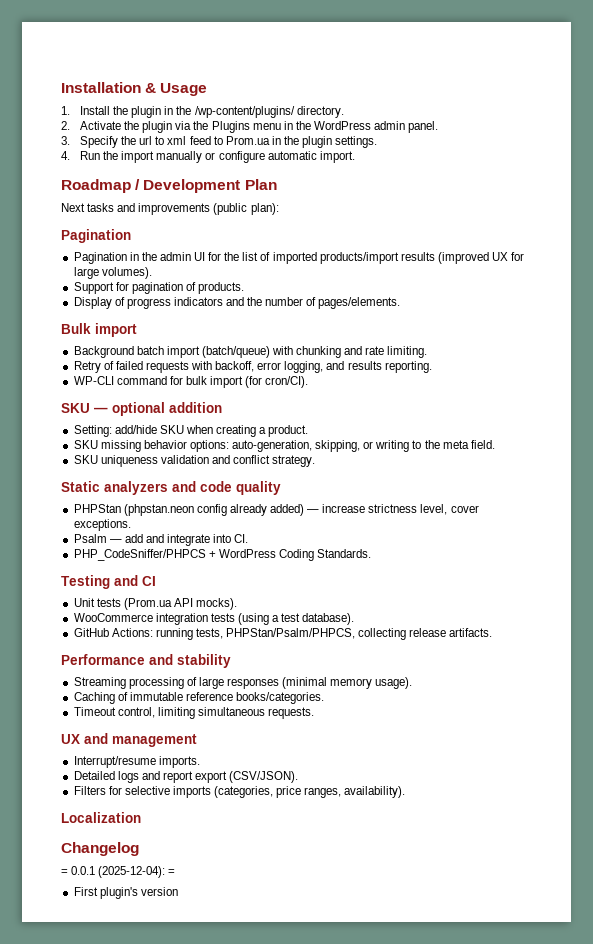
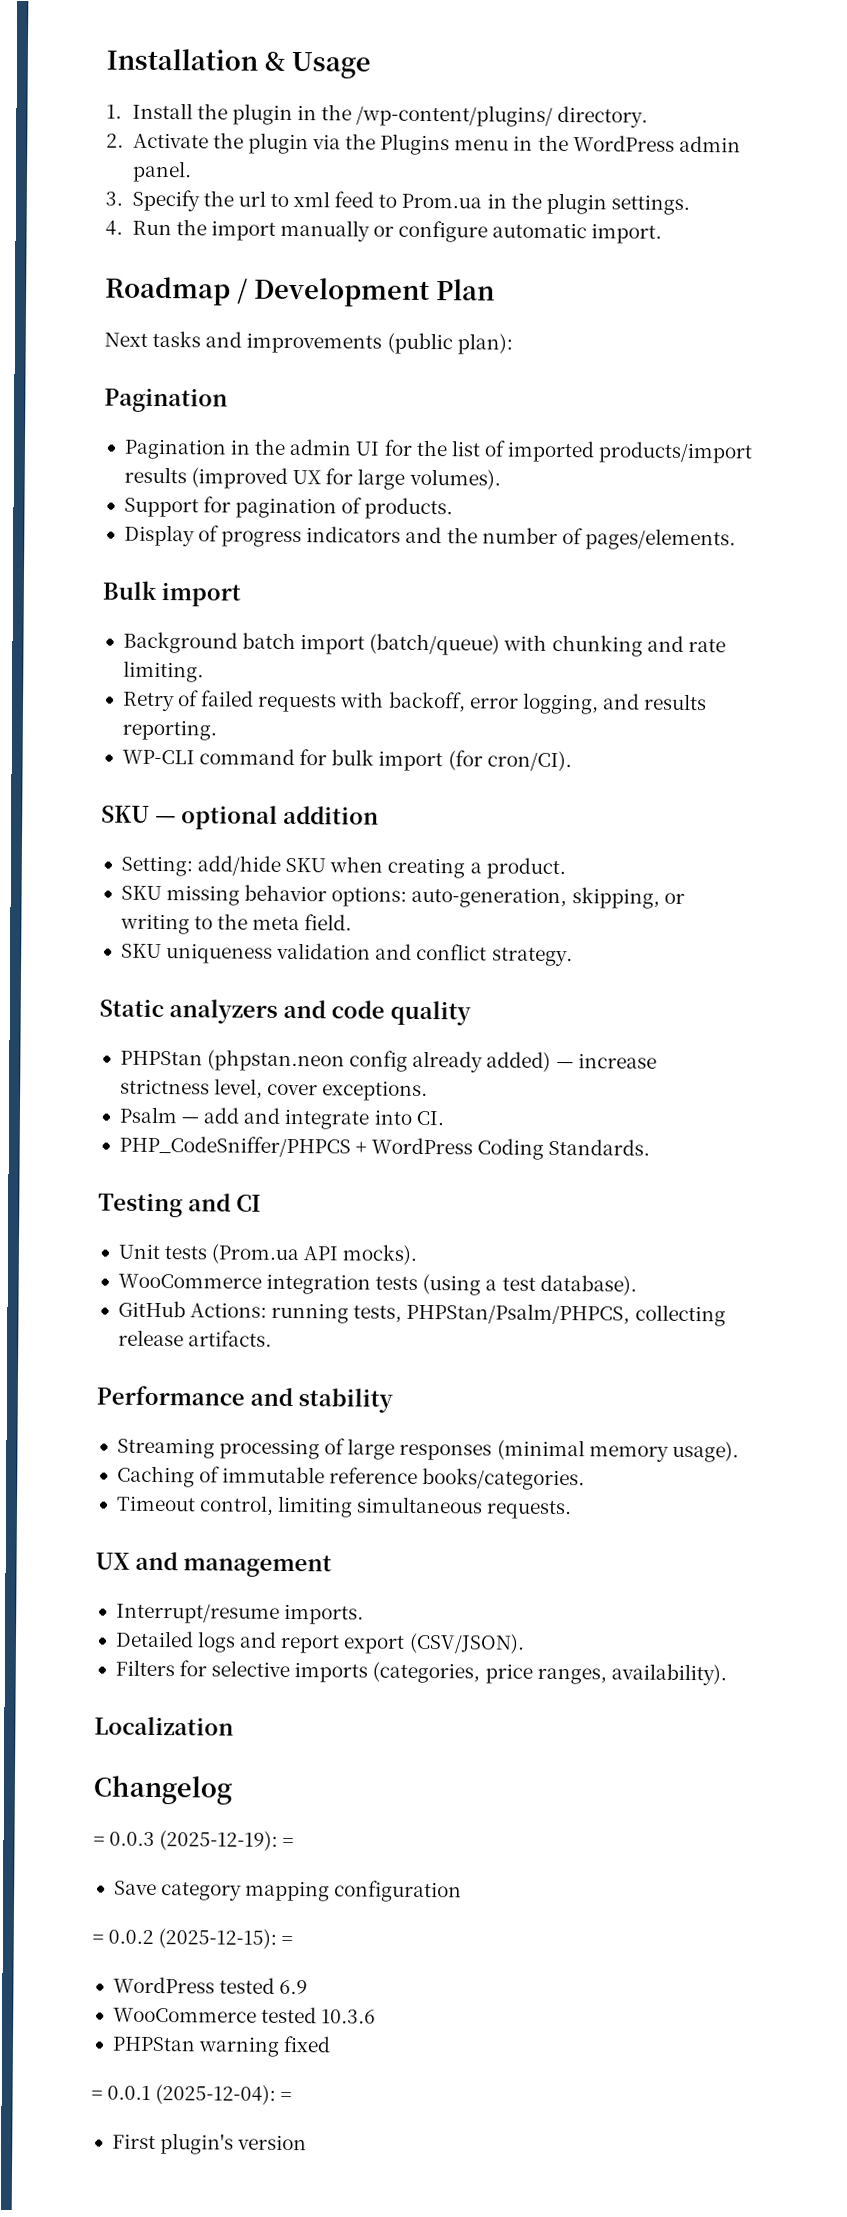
+ = 0.0.3 (2025-12-19): =
+ Save category mapping configuration
+ = 0.0.2 (2025-12-15): =
+ WordPress tested 6.9
+ WooCommerce tested 10.3.6
+ PHPStan warning fixed

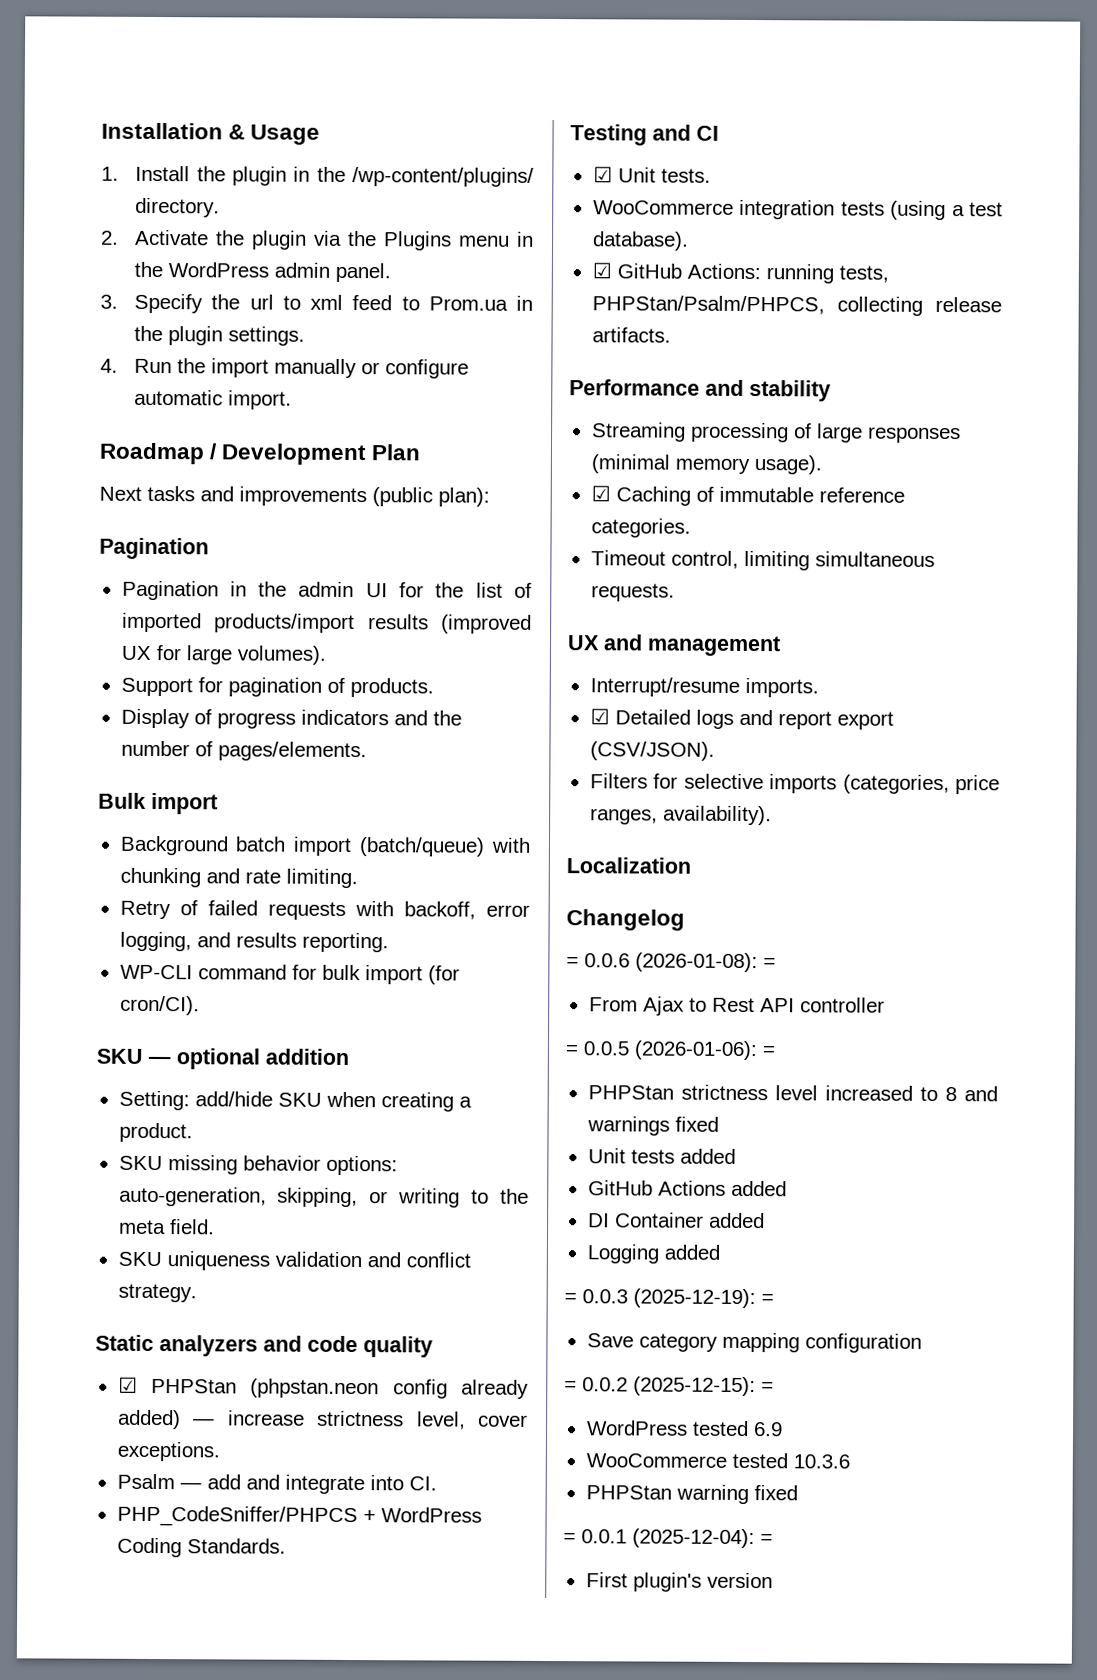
- PHPStan (phpstan.neon config already added) — increase strictness level, cover exceptions.
+ ☑ PHPStan (phpstan.neon config already added) — increase strictness level, cover exceptions.
- Unit tests (Prom.ua API mocks).
+ ☑ Unit tests.
- GitHub Actions: running tests, PHPStan/Psalm/PHPCS, collecting release artifacts.
+ ☑ GitHub Actions: running tests, PHPStan/Psalm/PHPCS, collecting release artifacts.
- Caching of immutable reference books/categories.
+ ☑ Caching of immutable reference categories.
- Detailed logs and report export (CSV/JSON).
+ ☑ Detailed logs and report export (CSV/JSON).
+ = 0.0.6 (2026-01-08): =
+ From Ajax to Rest API controller
+ = 0.0.5 (2026-01-06): =
+ PHPStan strictness level increased to 8 and warnings fixed
+ Unit tests added
+ GitHub Actions added
+ DI Container added
+ Logging added

